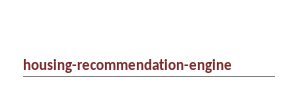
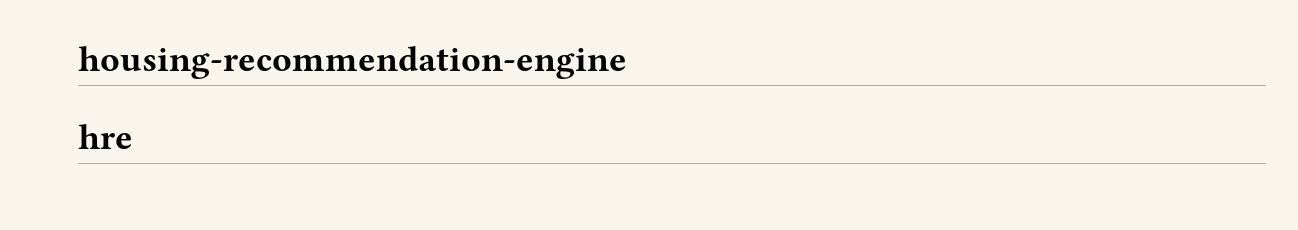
+ hre

